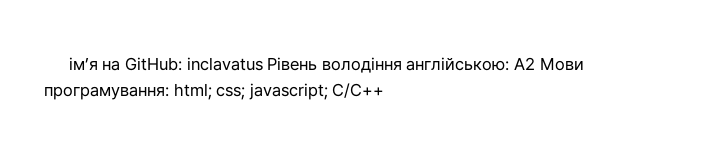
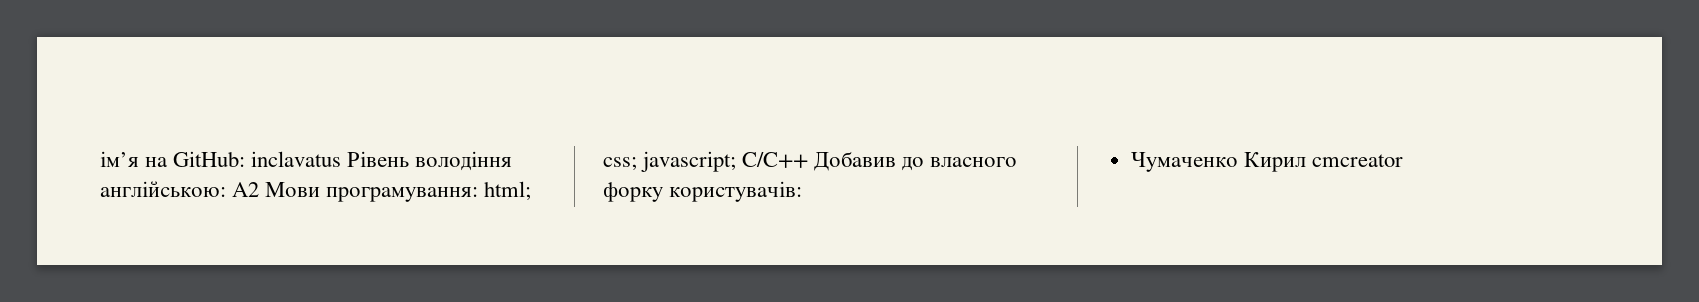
- ім’я на GitHub: inclavatus Рівень володіння англійською: A2 Мови програмування: html; css; javascript; C/C++
+ ім’я на GitHub: inclavatus Рівень володіння англійською: A2 Мови програмування: html; css; javascript; C/C++ Добавив до власного форку користувачів:
+ Чумаченко Кирил cmcreator

